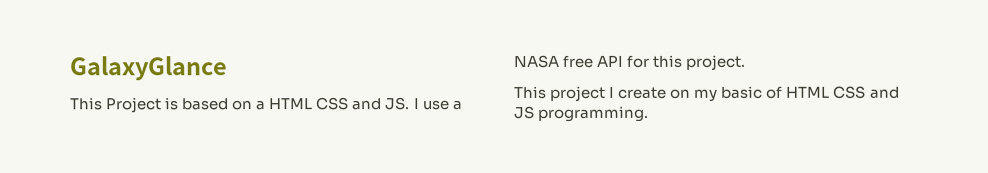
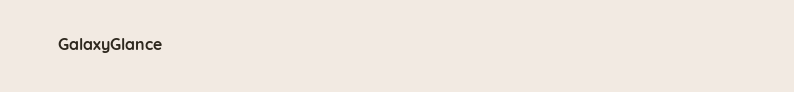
- This Project is based on a HTML CSS and JS. I use a NASA free API for this project.
- This project I create on my basic of HTML CSS and JS programming.

